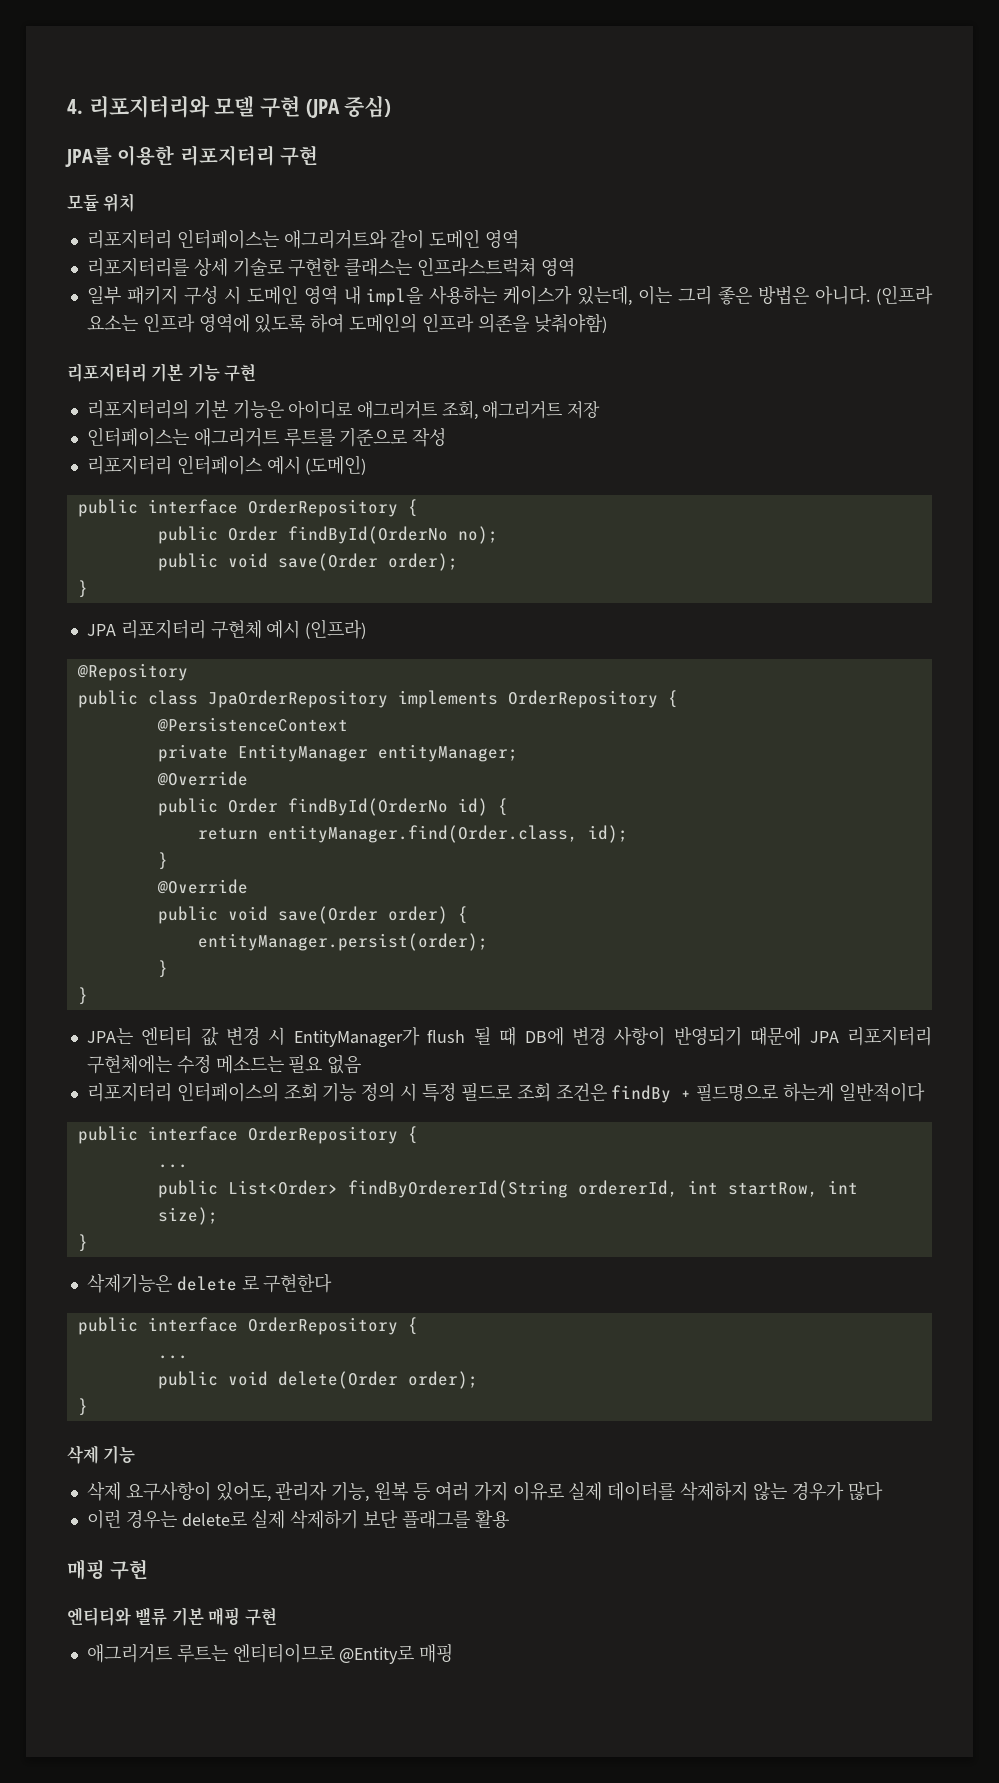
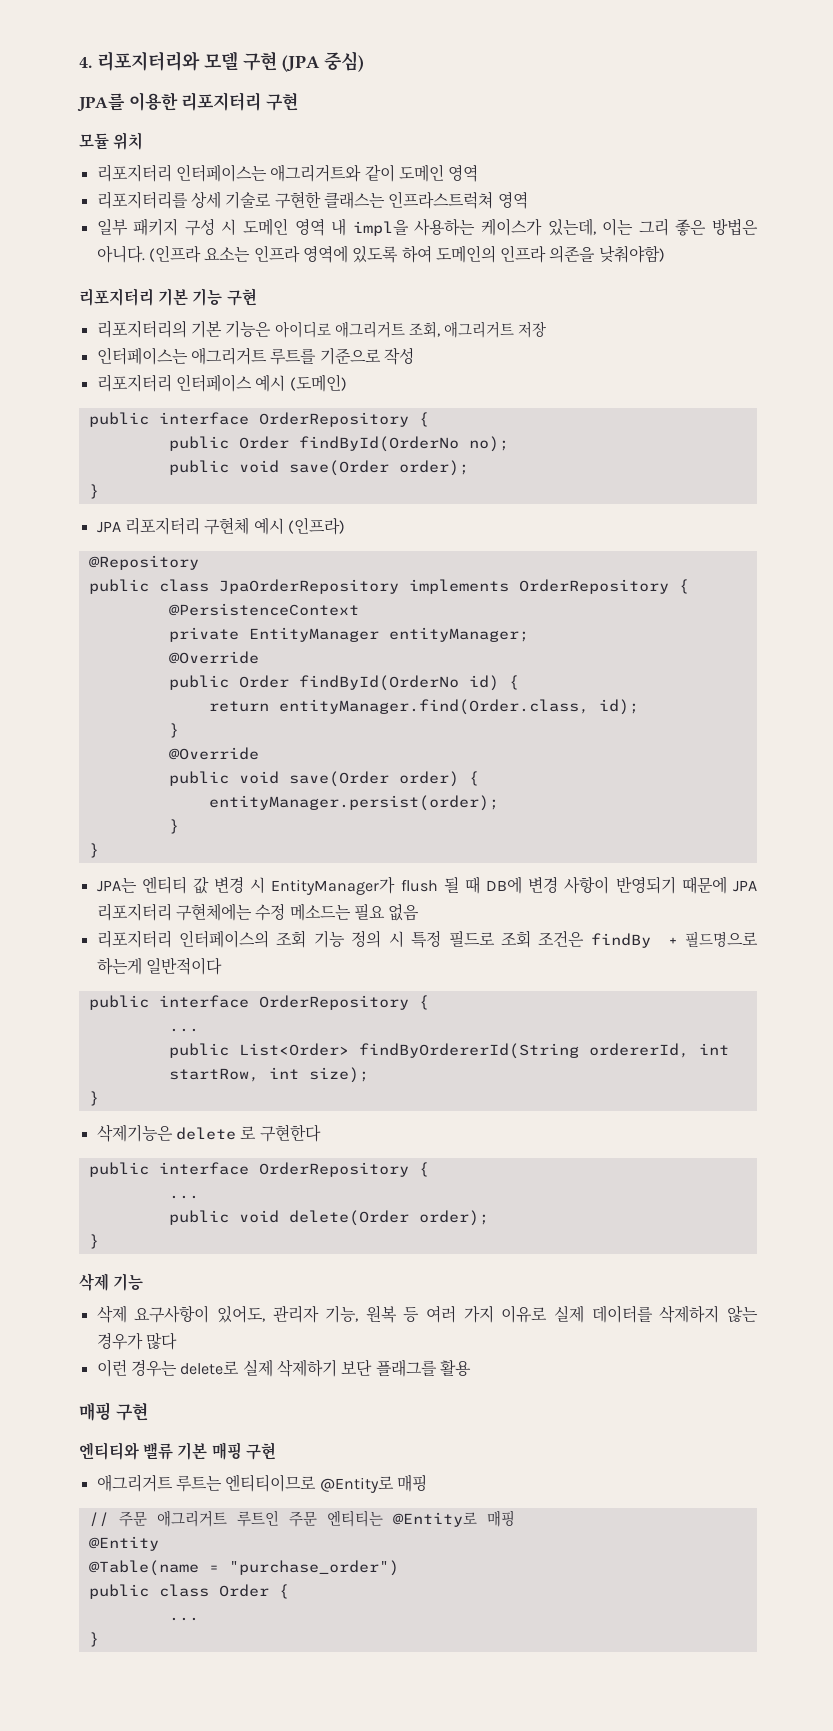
+ // 주문 애그리거트 루트인 주문 엔티티는 @Entity로 매핑
+ @Entity
+ @Table(name = "purchase_order")
+ public class Order {
+ ...
+ }

